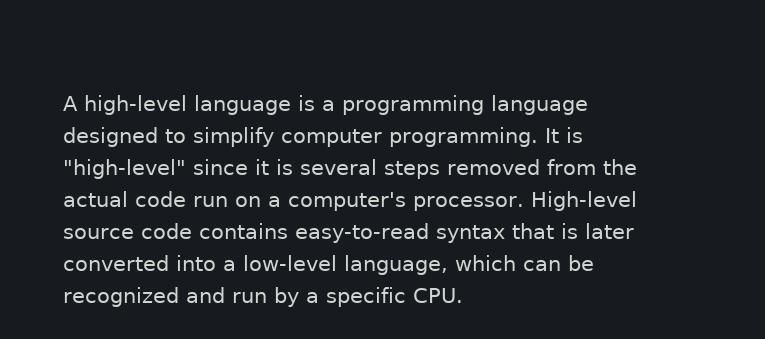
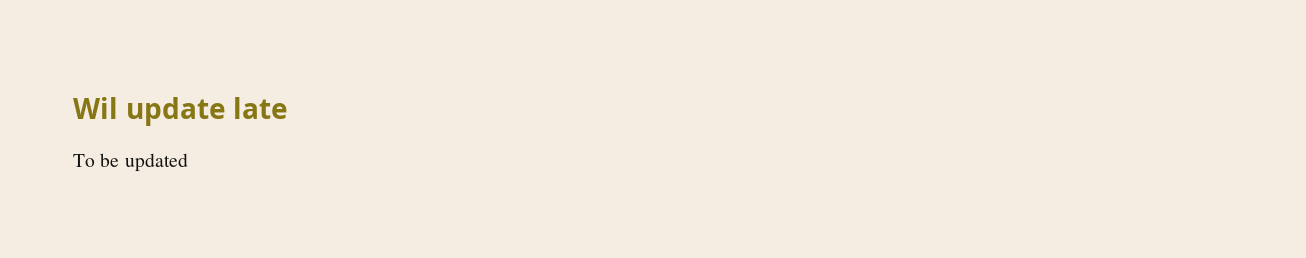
- A high-level language is a programming language designed to simplify computer programming. It is "high-level" since it is several steps removed from the actual code run on a computer's processor. High-level source code contains easy-to-read syntax that is later converted into a low-level language, which can be recognized and run by a specific CPU.
+ Wil update late
+ To be updated

